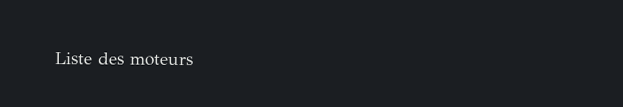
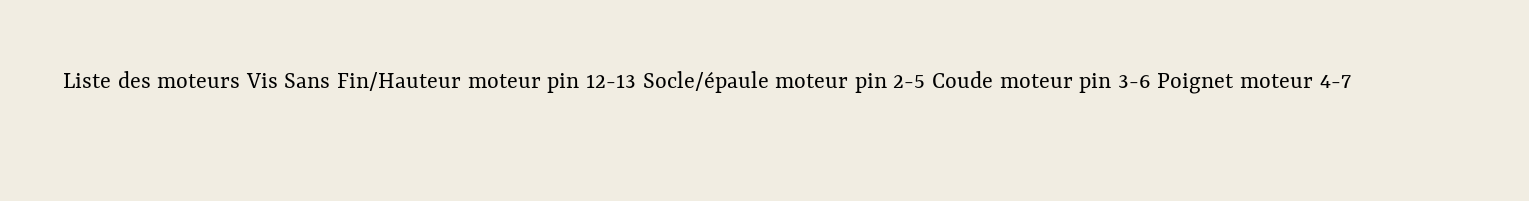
- Liste des moteurs
+ Liste des moteurs Vis Sans Fin/Hauteur moteur pin 12-13 Socle/épaule moteur pin 2-5 Coude moteur pin 3-6 Poignet moteur 4-7

